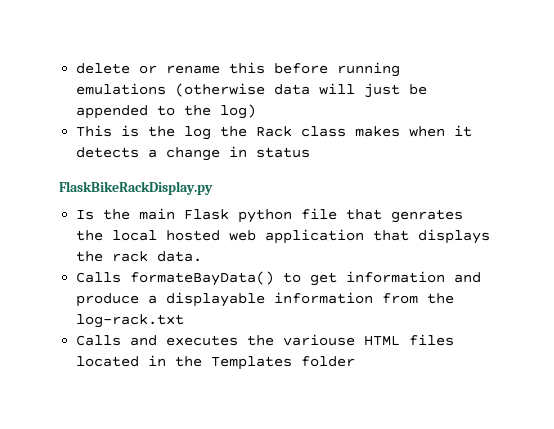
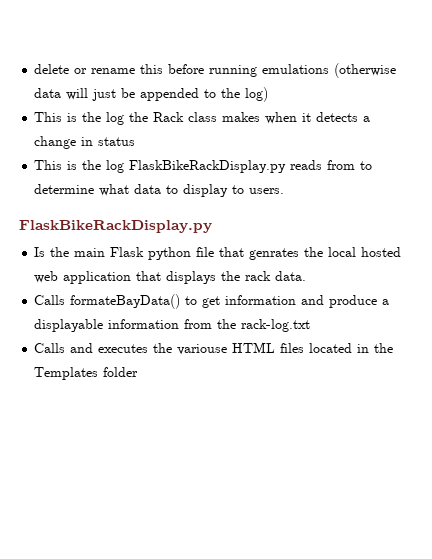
+ This is the log FlaskBikeRackDisplay.py reads from to determine what data to display to users.
- Calls formateBayData() to get information and produce a displayable information from the log-rack.txt
+ Calls formateBayData() to get information and produce a displayable information from the rack-log.txt

